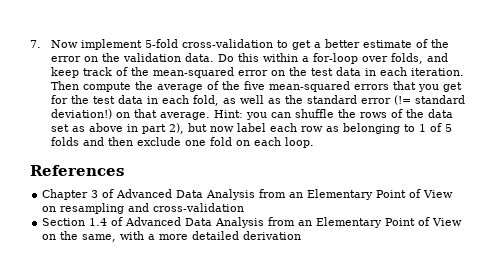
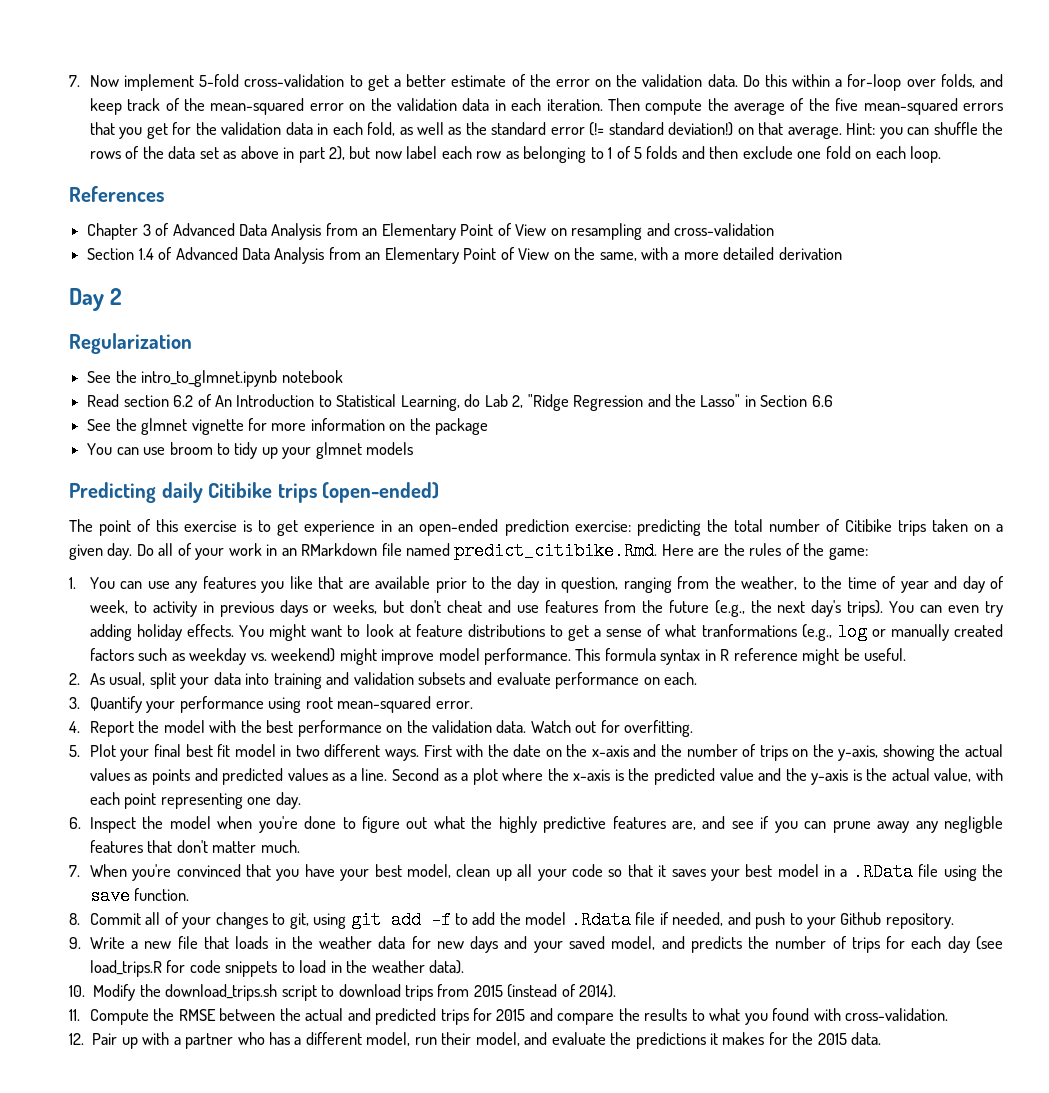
- Do this within a for-loop over folds, and keep track of the mean-squared error on the test data in each iteration.
+ Do this within a for-loop over folds, and keep track of the mean-squared error on the validation data in each iteration.
- Then compute the average of the five mean-squared errors that you get for the test data in each fold, as well as the standard error (!= standard deviation!) on that average.
+ Then compute the average of the five mean-squared errors that you get for the validation data in each fold, as well as the standard error (!= standard deviation!) on that average.
+ Day 2
+ Regularization
+ See the intro_to_glmnet.ipynb notebook
+ Read section 6.2 of An Introduction to Statistical Learning, do Lab 2, "Ridge Regression and the Lasso" in Section 6.6
+ See the glmnet vignette for more information on the package
+ You can use broom to tidy up your glmnet models
+ Predicting daily Citibike trips (open-ended)
+ The point of this exercise is to get experience in an open-ended prediction exercise: predicting the total number of Citibike trips taken on a given day. Do all of your work in an RMarkdown file named predict_citibike.Rmd. Here are the rules of the game:
+ 1. You can use any features you like that are available prior to the day in question, ranging from the weather, to the time of year and day of week, to activity in previous days or weeks, but don't cheat and use features from the future (e.g., the next day's trips). You can even try adding holiday effects. You might want to look at feature distributions to get a sense of what tranformations (e.g., log or manually created factors such as weekday vs. weekend) might improve model performance. This formula syntax in R reference might be useful.
+ 2. As usual, split your data into training and validation subsets and evaluate performance on each.
+ 3. Quantify your performance using root mean-squared error.
+ 4. Report the model with the best performance on the validation data. Watch out for overfitting.
+ 5. Plot your final best fit model in two different ways. First with the date on the x-axis and the number of trips on the y-axis, showing the actual values as points and predicted values as a line. Second as a plot where the x-axis is the predicted value and the y-axis is the actual value, with each point representing one day.
+ 6. Inspect the model when you're done to figure out what the highly predictive features are, and see if you can prune away any negligble features that don't matter much.
+ 7. When you're convinced that you have your best model, clean up all your code so that it saves your best model in a .RData file using the save function.
+ 8. Commit all of your changes to git, using git add -f to add the model .Rdata file if needed, and push to your Github repository.
+ 9. Write a new file that loads in the weather data for new days and your saved model, and predicts the number of trips for each day (see load_trips.R for code snippets to load in the weather data).
+ 10. Modify the download_trips.sh script to download trips from 2015 (instead of 2014).
+ 11. Compute the RMSE between the actual and predicted trips for 2015 and compare the results to what you found with cross-validation.
+ 12. Pair up with a partner who has a different model, run their model, and evaluate the predictions it makes for the 2015 data.

